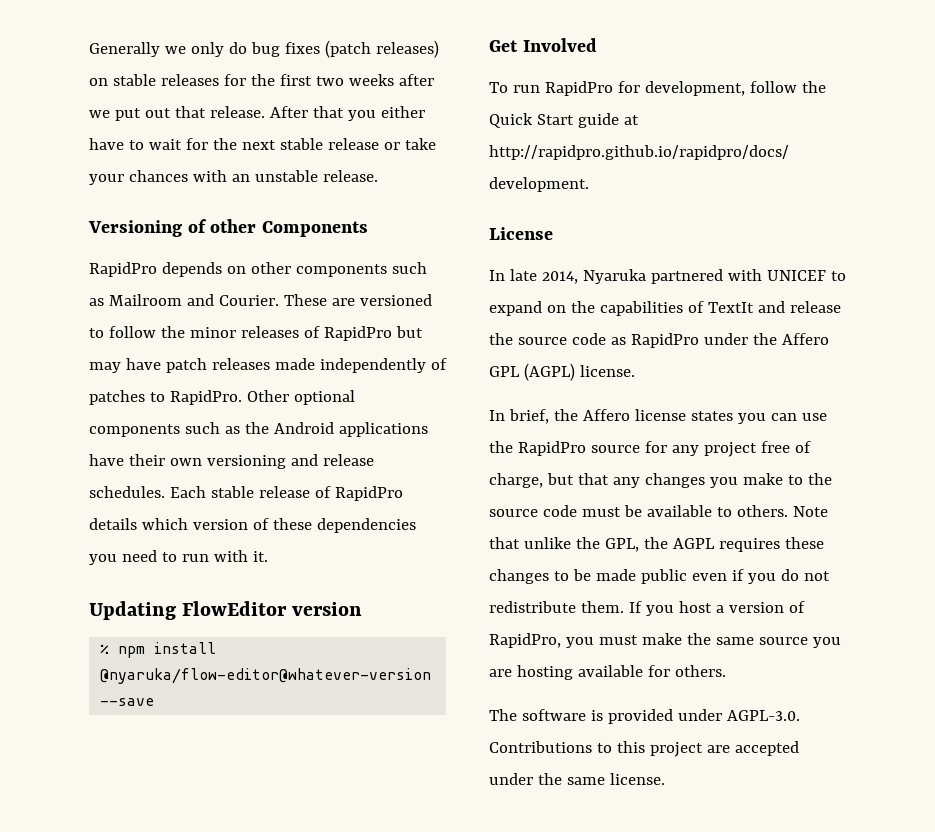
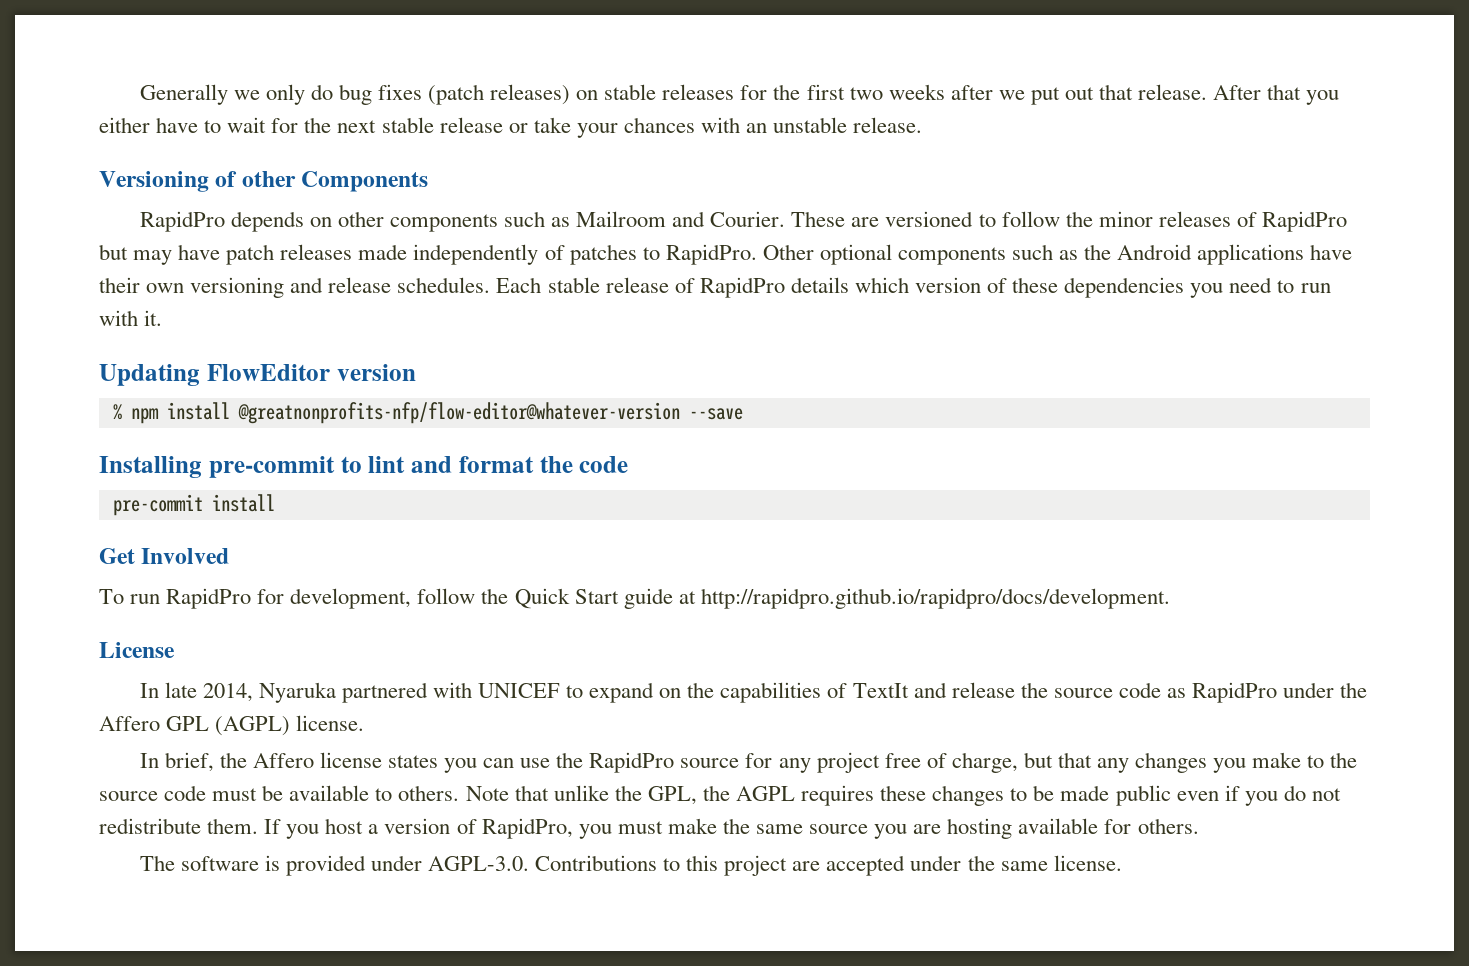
- % npm install @nyaruka/flow-editor@whatever-version --save
+ % npm install @greatnonprofits-nfp/flow-editor@whatever-version --save
+ Installing pre-commit to lint and format the code
+ pre-commit install

